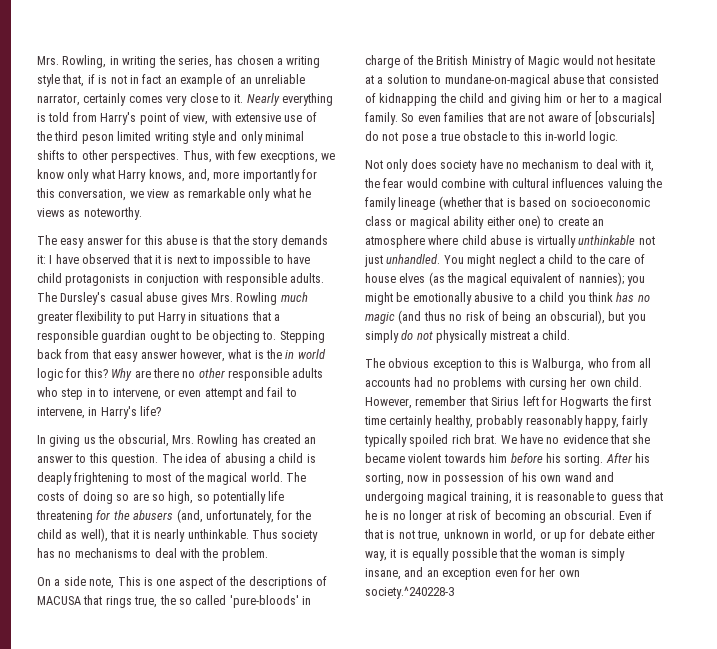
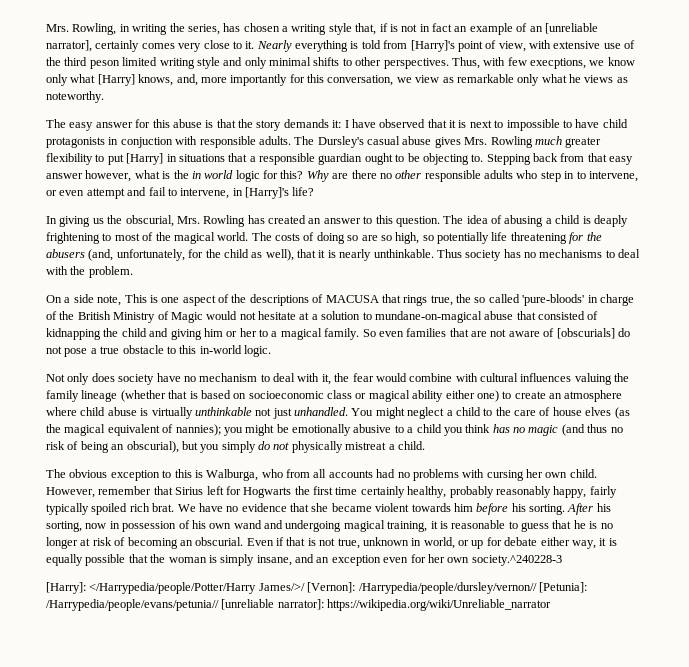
- Mrs. Rowling, in writing the series, has chosen a writing style that, if is not in fact an example of an unreliable narrator, certainly comes very close to it.
+ Mrs. Rowling, in writing the series, has chosen a writing style that, if is not in fact an example of an [unreliable narrator], certainly comes very close to it.
- Nearly everything is told from Harry's point of view, with extensive use of the third peson limited writing style and only minimal shifts to other perspectives.
+ Nearly everything is told from [Harry]'s point of view, with extensive use of the third peson limited writing style and only minimal shifts to other perspectives.
- Thus, with few execptions, we know only what Harry knows, and, more importantly for this conversation, we view as remarkable only what he views as noteworthy.
+ Thus, with few execptions, we know only what [Harry] knows, and, more importantly for this conversation, we view as remarkable only what he views as noteworthy.
- The Dursley's casual abuse gives Mrs. Rowling much greater flexibility to put Harry in situations that a responsible guardian ought to be objecting to.
+ The Dursley's casual abuse gives Mrs. Rowling much greater flexibility to put [Harry] in situations that a responsible guardian ought to be objecting to.
- Why are there no other responsible adults who step in to intervene, or even attempt and fail to intervene, in Harry's life?
+ Why are there no other responsible adults who step in to intervene, or even attempt and fail to intervene, in [Harry]'s life?
+ [Harry]: </Harrypedia/people/Potter/Harry James/>/ [Vernon]: /Harrypedia/people/dursley/vernon// [Petunia]: /Harrypedia/people/evans/petunia// [unreliable narrator]: https://wikipedia.org/wiki/Unreliable_narrator

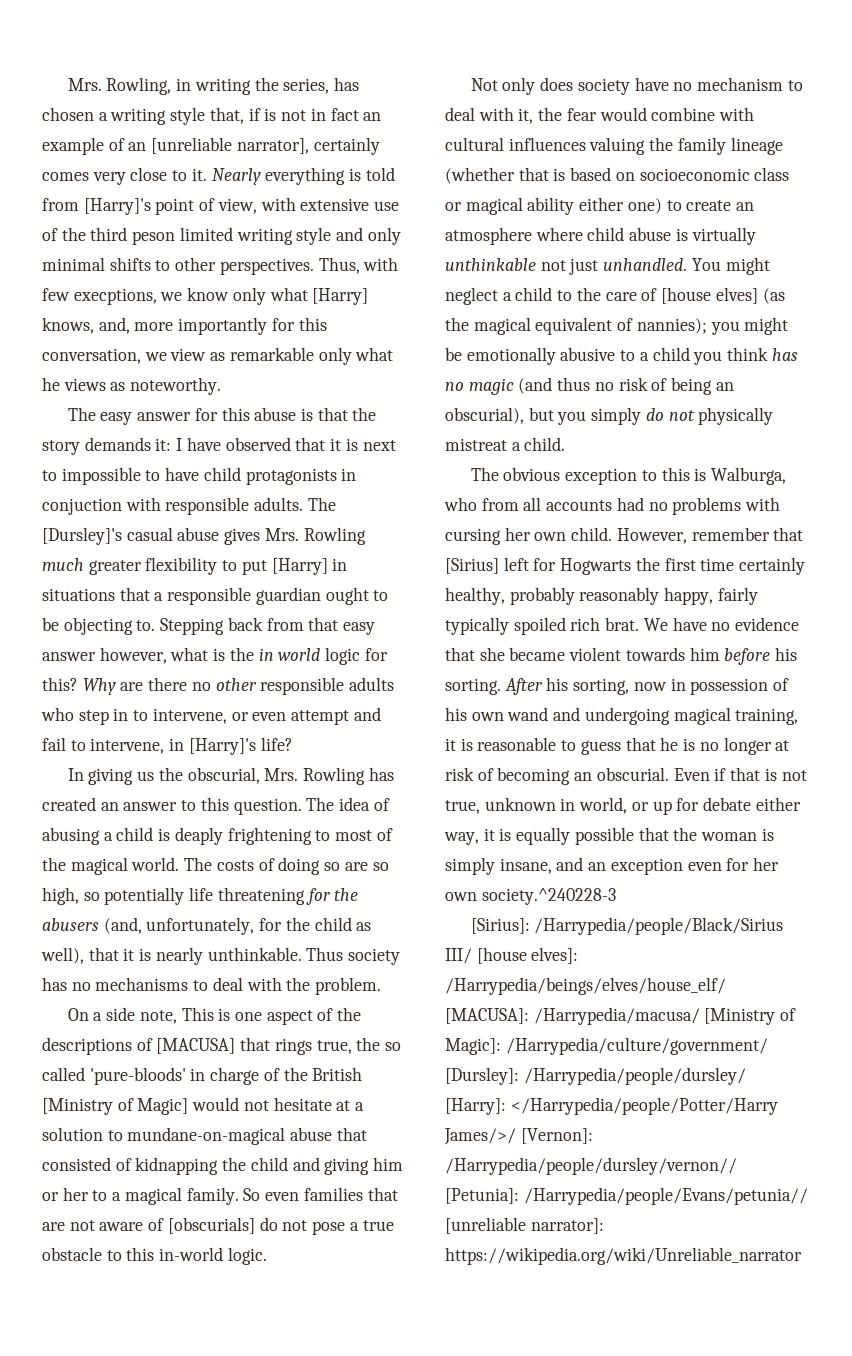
- The Dursley's casual abuse gives Mrs. Rowling much greater flexibility to put [Harry] in situations that a responsible guardian ought to be objecting to.
+ The [Dursley]'s casual abuse gives Mrs. Rowling much greater flexibility to put [Harry] in situations that a responsible guardian ought to be objecting to.
- On a side note, This is one aspect of the descriptions of MACUSA that rings true, the so called 'pure-bloods' in charge of the British Ministry of Magic would not hesitate at a solution to mundane-on-magical abuse that consisted of kidnapping the child and giving him or her to a magical family.
+ On a side note, This is one aspect of the descriptions of [MACUSA] that rings true, the so called 'pure-bloods' in charge of the British [Ministry of Magic] would not hesitate at a solution to mundane-on-magical abuse that consisted of kidnapping the child and giving him or her to a magical family.
- You might neglect a child to the care of house elves (as the magical equivalent of nannies); you might be emotionally abusive to a child you think has no magic (and thus no risk of being an obscurial), but you simply do not physically mistreat a child.
+ You might neglect a child to the care of [house elves] (as the magical equivalent of nannies); you might be emotionally abusive to a child you think has no magic (and thus no risk of being an obscurial), but you simply do not physically mistreat a child.
- However, remember that Sirius left for Hogwarts the first time certainly healthy, probably reasonably happy, fairly typically spoiled rich brat.
+ However, remember that [Sirius] left for Hogwarts the first time certainly healthy, probably reasonably happy, fairly typically spoiled rich brat.
- [Harry]: </Harrypedia/people/Potter/Harry James/>/ [Vernon]: /Harrypedia/people/dursley/vernon// [Petunia]: /Harrypedia/people/evans/petunia// [unreliable narrator]: https://wikipedia.org/wiki/Unreliable_narrator
+ [Sirius]: /Harrypedia/people/Black/Sirius III/ [house elves]: /Harrypedia/beings/elves/house_elf/ [MACUSA]: /Harrypedia/macusa/ [Ministry of Magic]: /Harrypedia/culture/government/ [Dursley]: /Harrypedia/people/dursley/ [Harry]: </Harrypedia/people/Potter/Harry James/>/ [Vernon]: /Harrypedia/people/dursley/vernon// [Petunia]: /Harrypedia/people/Evans/petunia// [unreliable narrator]: https://wikipedia.org/wiki/Unreliable_narrator

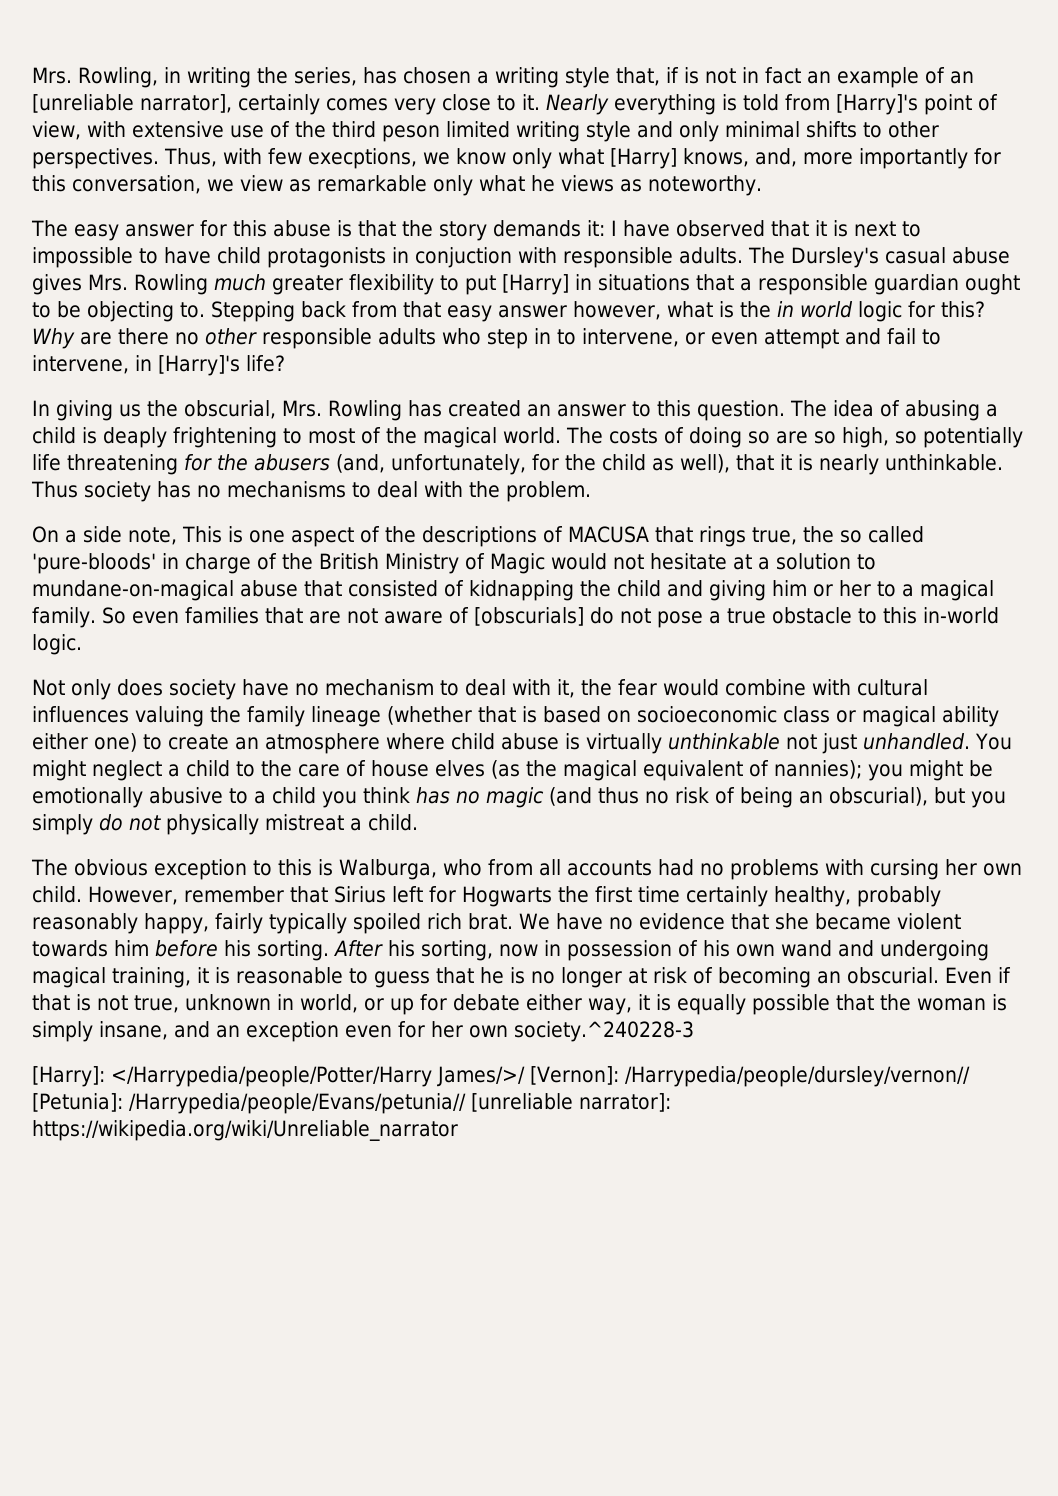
- The [Dursley]'s casual abuse gives Mrs. Rowling much greater flexibility to put [Harry] in situations that a responsible guardian ought to be objecting to.
+ The Dursley's casual abuse gives Mrs. Rowling much greater flexibility to put [Harry] in situations that a responsible guardian ought to be objecting to.
- On a side note, This is one aspect of the descriptions of [MACUSA] that rings true, the so called 'pure-bloods' in charge of the British [Ministry of Magic] would not hesitate at a solution to mundane-on-magical abuse that consisted of kidnapping the child and giving him or her to a magical family.
+ On a side note, This is one aspect of the descriptions of MACUSA that rings true, the so called 'pure-bloods' in charge of the British Ministry of Magic would not hesitate at a solution to mundane-on-magical abuse that consisted of kidnapping the child and giving him or her to a magical family.
- You might neglect a child to the care of [house elves] (as the magical equivalent of nannies); you might be emotionally abusive to a child you think has no magic (and thus no risk of being an obscurial), but you simply do not physically mistreat a child.
+ You might neglect a child to the care of house elves (as the magical equivalent of nannies); you might be emotionally abusive to a child you think has no magic (and thus no risk of being an obscurial), but you simply do not physically mistreat a child.
- However, remember that [Sirius] left for Hogwarts the first time certainly healthy, probably reasonably happy, fairly typically spoiled rich brat.
+ However, remember that Sirius left for Hogwarts the first time certainly healthy, probably reasonably happy, fairly typically spoiled rich brat.
- [Sirius]: /Harrypedia/people/Black/Sirius III/ [house elves]: /Harrypedia/beings/elves/house_elf/ [MACUSA]: /Harrypedia/macusa/ [Ministry of Magic]: /Harrypedia/culture/government/ [Dursley]: /Harrypedia/people/dursley/ [Harry]: </Harrypedia/people/Potter/Harry James/>/ [Vernon]: /Harrypedia/people/dursley/vernon// [Petunia]: /Harrypedia/people/Evans/petunia// [unreliable narrator]: https://wikipedia.org/wiki/Unreliable_narrator
+ [Harry]: </Harrypedia/people/Potter/Harry James/>/ [Vernon]: /Harrypedia/people/dursley/vernon// [Petunia]: /Harrypedia/people/Evans/petunia// [unreliable narrator]: https://wikipedia.org/wiki/Unreliable_narrator

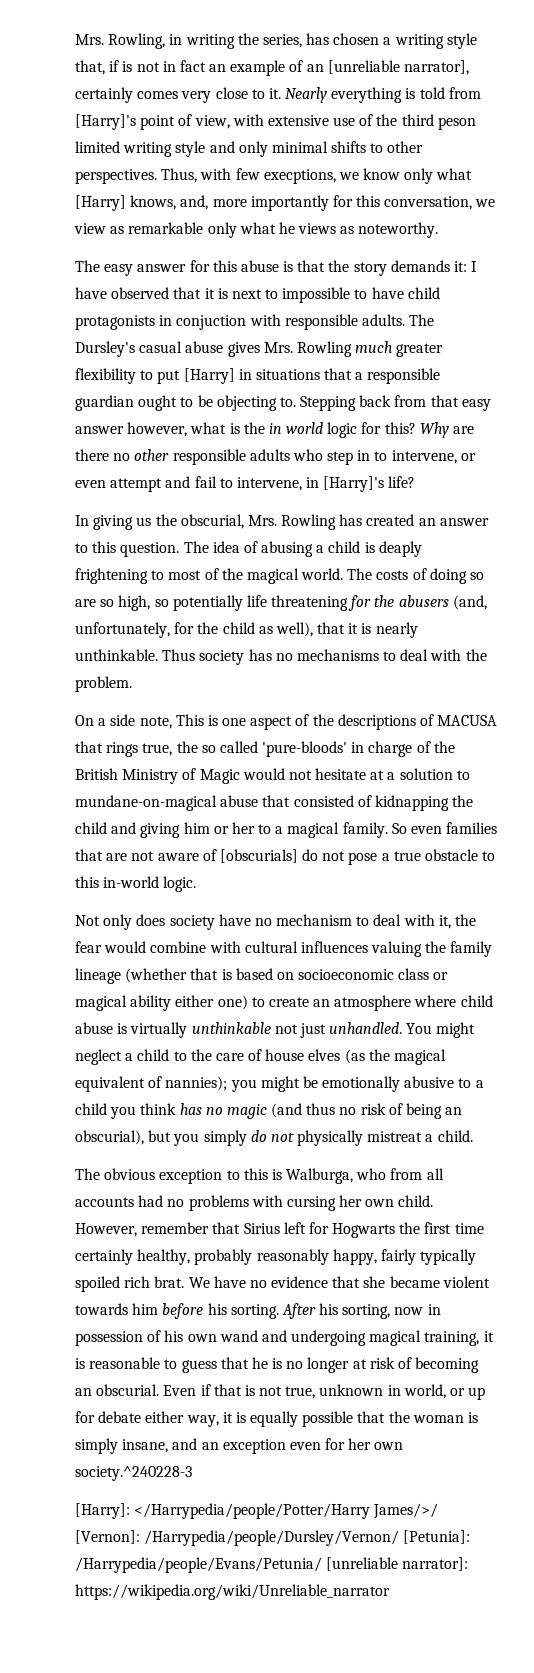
- [Harry]: </Harrypedia/people/Potter/Harry James/>/ [Vernon]: /Harrypedia/people/dursley/vernon// [Petunia]: /Harrypedia/people/Evans/petunia// [unreliable narrator]: https://wikipedia.org/wiki/Unreliable_narrator
+ [Harry]: </Harrypedia/people/Potter/Harry James/>/ [Vernon]: /Harrypedia/people/Dursley/Vernon/ [Petunia]: /Harrypedia/people/Evans/Petunia/ [unreliable narrator]: https://wikipedia.org/wiki/Unreliable_narrator

